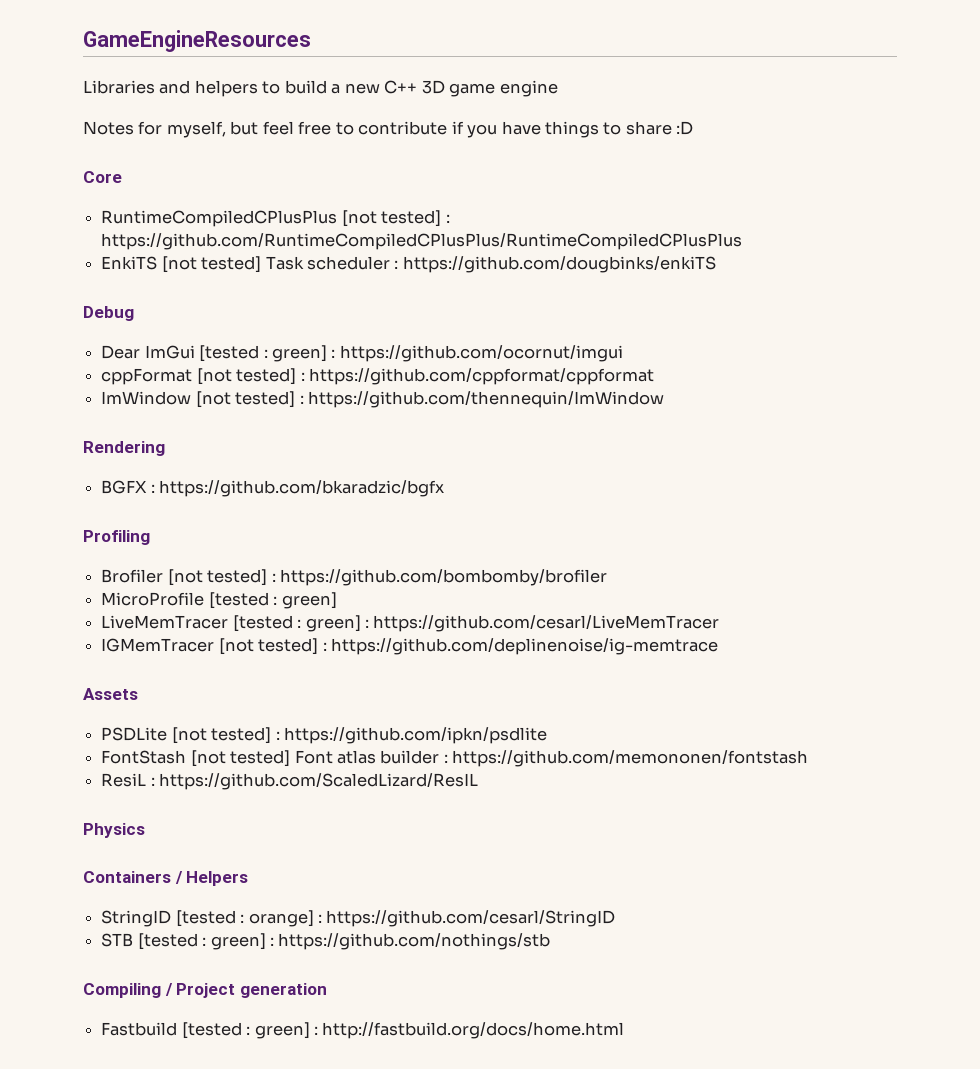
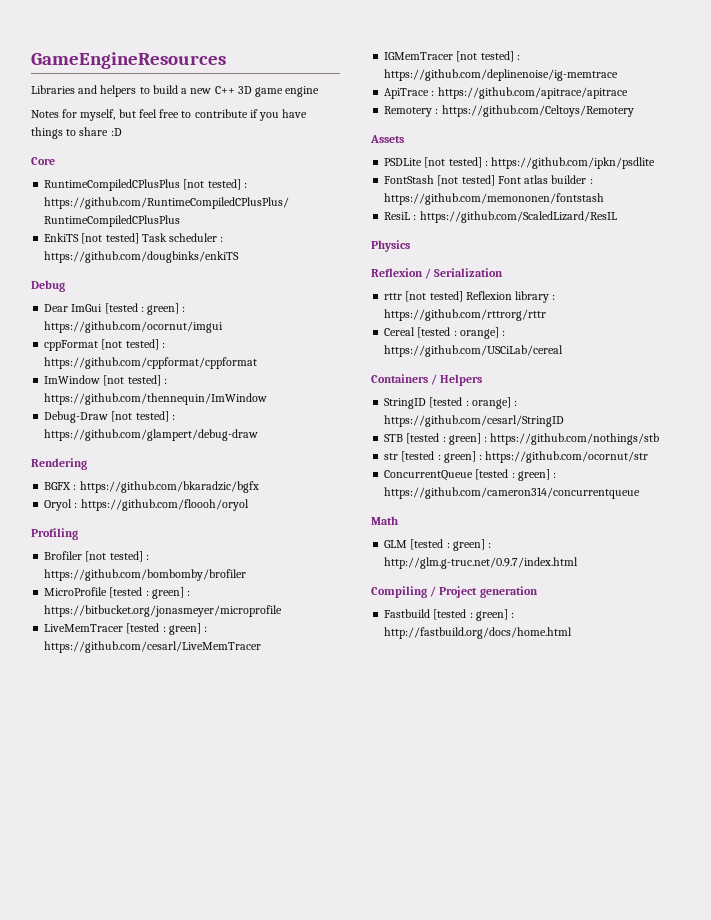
+ Debug-Draw [not tested] : https://github.com/glampert/debug-draw
+ Oryol : https://github.com/floooh/oryol
- MicroProfile [tested : green]
+ MicroProfile [tested : green] : https://bitbucket.org/jonasmeyer/microprofile
+ ApiTrace : https://github.com/apitrace/apitrace
+ Remotery : https://github.com/Celtoys/Remotery
+ Reflexion / Serialization
+ rttr [not tested] Reflexion library : https://github.com/rttrorg/rttr
+ Cereal [tested : orange] : https://github.com/USCiLab/cereal
+ str [tested : green] : https://github.com/ocornut/str
+ ConcurrentQueue [tested : green] : https://github.com/cameron314/concurrentqueue
+ Math
+ GLM [tested : green] : http://glm.g-truc.net/0.9.7/index.html

